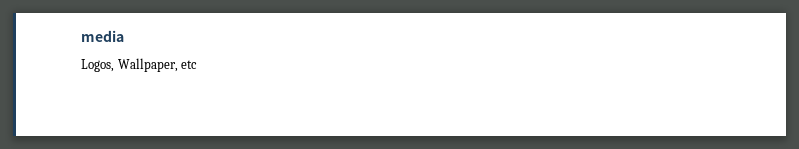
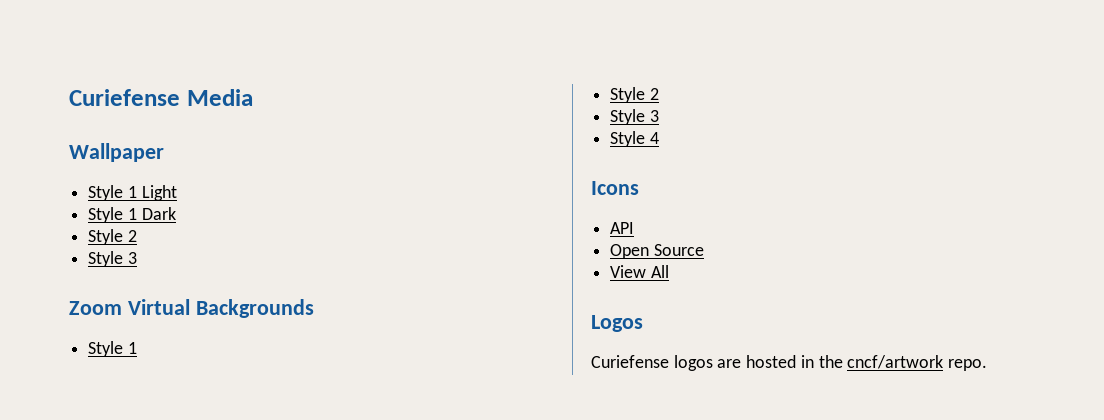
- media
- Logos, Wallpaper, etc
+ Curiefense Media
+ Wallpaper
+ Style 1 Light
+ Style 1 Dark
+ Style 2
+ Style 3
+ Zoom Virtual Backgrounds
+ Style 1
+ Style 2
+ Style 3
+ Style 4
+ Icons
+ API
+ Open Source
+ View All
+ Logos
+ Curiefense logos are hosted in the cncf/artwork repo.

